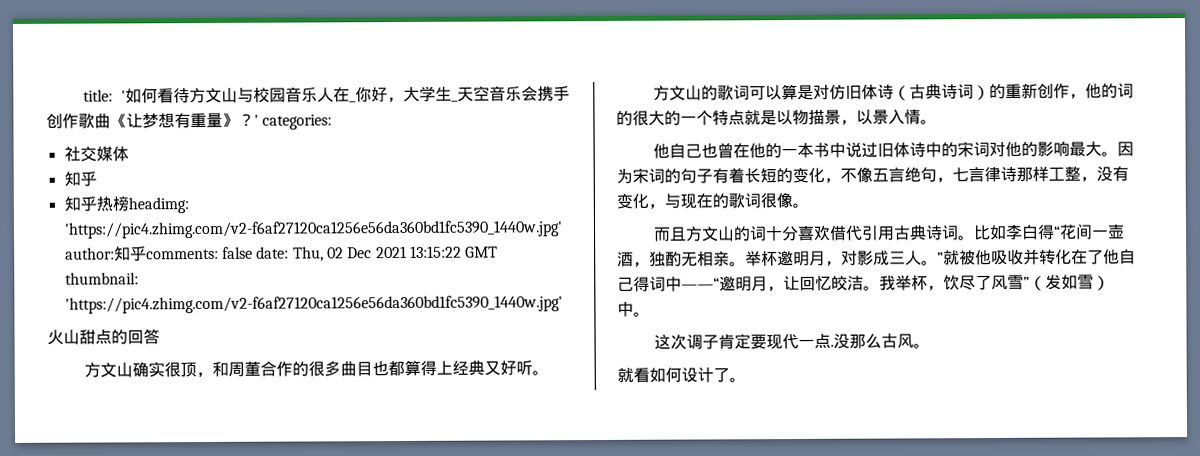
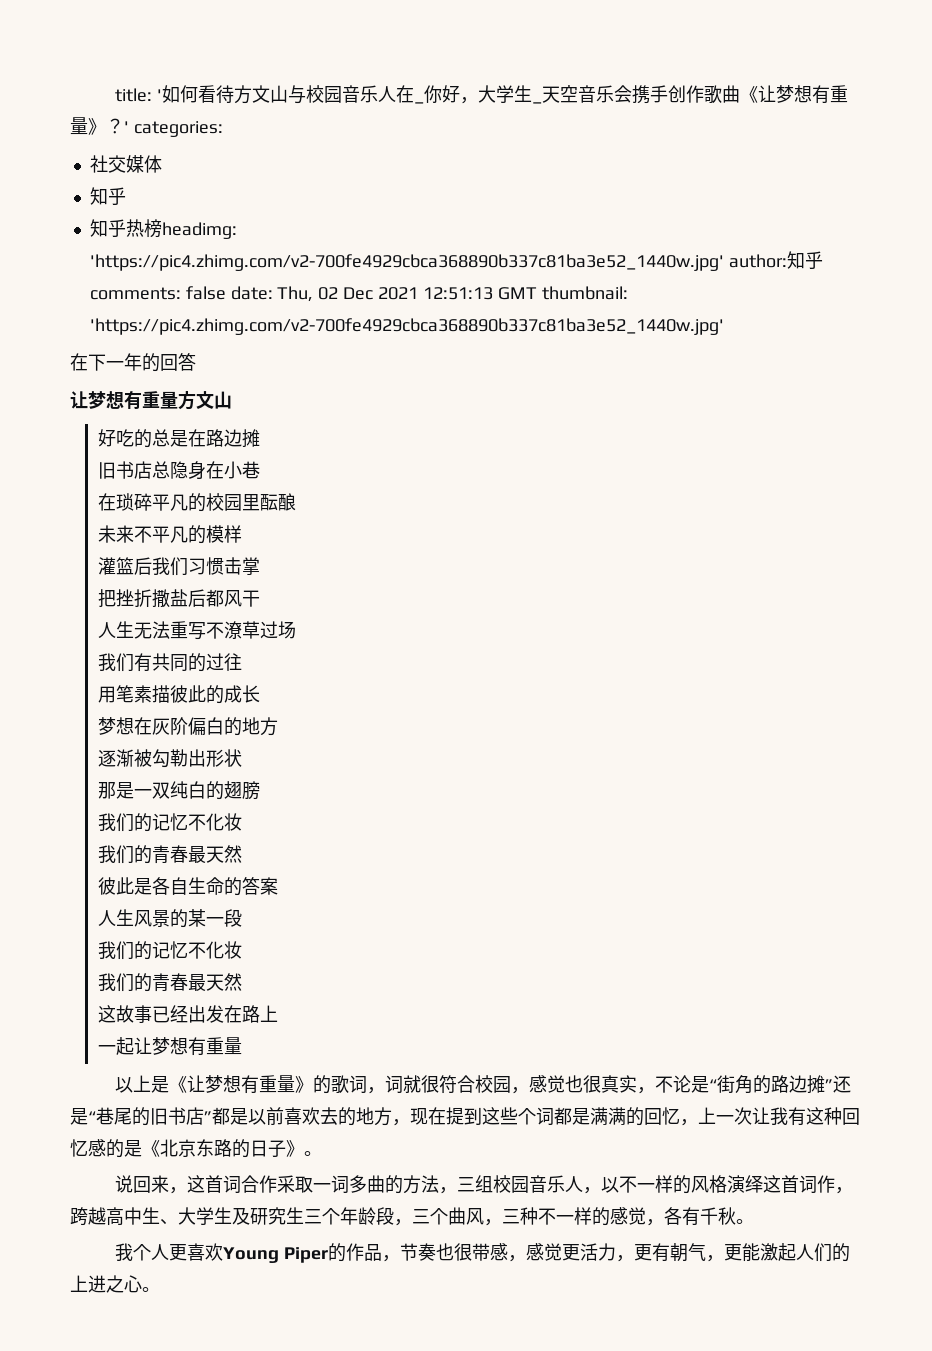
- 知乎热榜headimg: 'https://pic4.zhimg.com/v2-f6af27120ca1256e56da360bd1fc5390_1440w.jpg' author:知乎comments: false date: Thu, 02 Dec 2021 13:15:22 GMT thumbnail: 'https://pic4.zhimg.com/v2-f6af27120ca1256e56da360bd1fc5390_1440w.jpg'
- 火山甜点的回答
+ 知乎热榜headimg: 'https://pic4.zhimg.com/v2-700fe4929cbca368890b337c81ba3e52_1440w.jpg' author:知乎comments: false date: Thu, 02 Dec 2021 12:51:13 GMT thumbnail: 'https://pic4.zhimg.com/v2-700fe4929cbca368890b337c81ba3e52_1440w.jpg'
+ 在下一年的回答
- 方文山确实很顶，和周董合作的很多曲目也都算得上经典又好听。
- 方文山的歌词可以算是对仿旧体诗（古典诗词）的重新创作，他的词的很大的一个特点就是以物描景，以景入情。
- 他自己也曾在他的一本书中说过旧体诗中的宋词对他的影响最大。因为宋词的句子有着长短的变化，不像五言绝句，七言律诗那样工整，没有变化，与现在的歌词很像。
- 而且方文山的词十分喜欢借代引用古典诗词。比如李白得“花间一壶酒，独酌无相亲。举杯邀明月，对影成三人。”就被他吸收并转化在了他自己得词中——“邀明月，让回忆皎洁。我举杯，饮尽了风雪”（发如雪）中。
- 这次调子肯定要现代一点.没那么古风。
- 就看如何设计了。
+ 让梦想有重量方文山
+ 好吃的总是在路边摊
+ 旧书店总隐身在小巷
+ 在琐碎平凡的校园里酝酿
+ 未来不平凡的模样
+ 灌篮后我们习惯击掌
+ 把挫折撒盐后都风干
+ 人生无法重写不潦草过场
+ 我们有共同的过往
+ 用笔素描彼此的成长
+ 梦想在灰阶偏白的地方
+ 逐渐被勾勒出形状
+ 那是一双纯白的翅膀
+ 我们的记忆不化妆
+ 我们的青春最天然
+ 彼此是各自生命的答案
+ 人生风景的某一段
+ 我们的记忆不化妆
+ 我们的青春最天然
+ 这故事已经出发在路上
+ 一起让梦想有重量
+ 以上是《让梦想有重量》的歌词，词就很符合校园，感觉也很真实，不论是“街角的路边摊”还是“巷尾的旧书店”都是以前喜欢去的地方，现在提到这些个词都是满满的回忆，上一次让我有这种回忆感的是《北京东路的日子》。
+ 说回来，这首词合作采取一词多曲的方法，三组校园音乐人，以不一样的风格演绎这首词作，跨越高中生、大学生及研究生三个年龄段，三个曲风，三种不一样的感觉，各有千秋。
+ 我个人更喜欢Young Piper的作品，节奏也很带感，感觉更活力，更有朝气，更能激起人们的上进之心。

